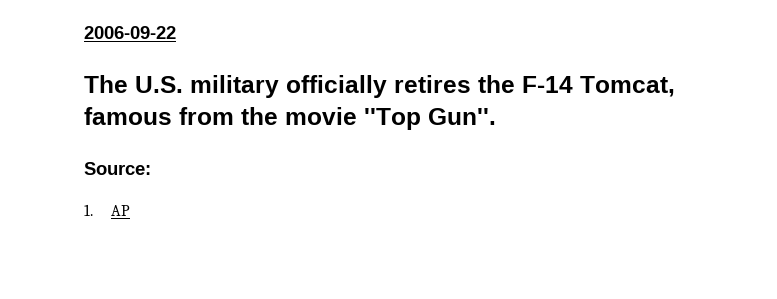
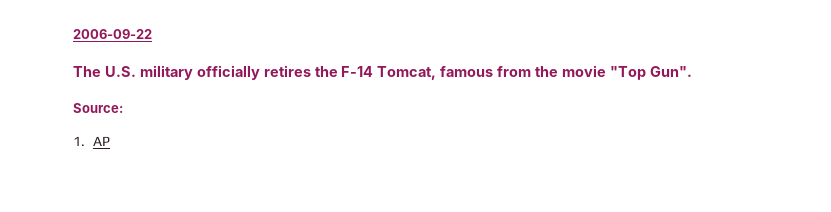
- The U.S. military officially retires the F-14 Tomcat, famous from the movie ''Top Gun''.
+ The U.S. military officially retires the F-14 Tomcat, famous from the movie "Top Gun".

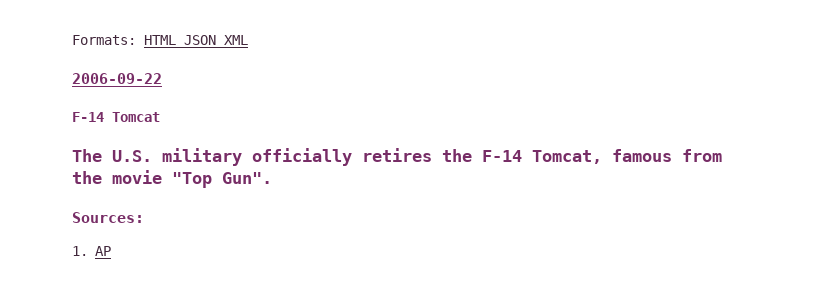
+ Formats: HTML JSON XML
+ F-14 Tomcat
- Source:
+ Sources:

